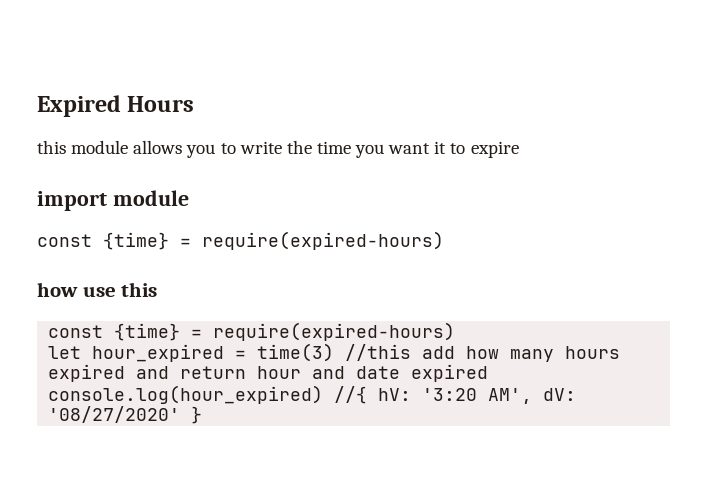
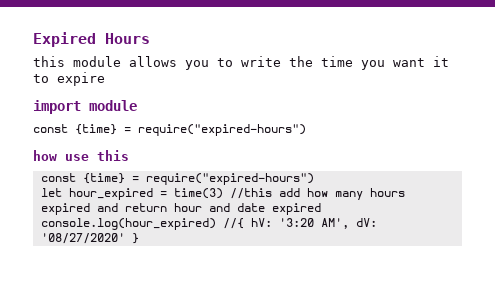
  import module
- const {time} = require(expired-hours)
+ const {time} = require("expired-hours")
  how use this
- const {time} = require(expired-hours)
+ const {time} = require("expired-hours")

